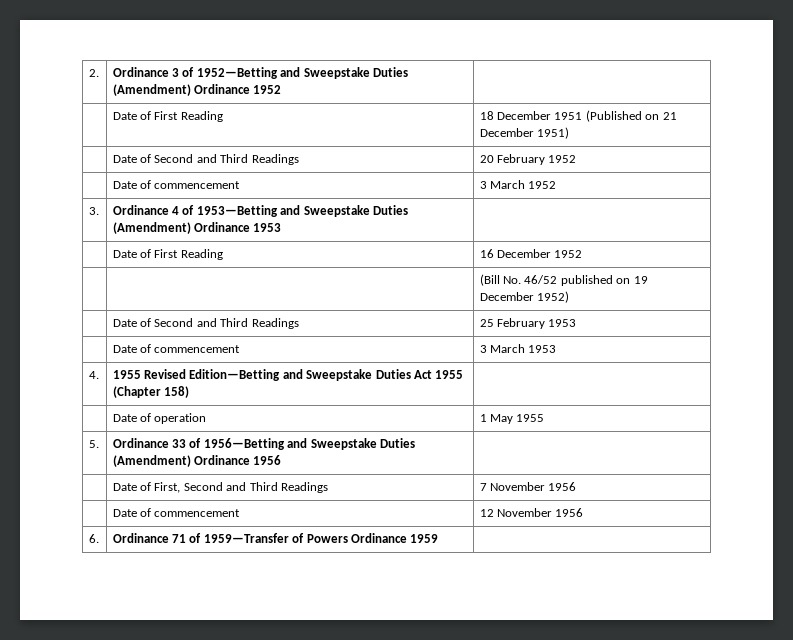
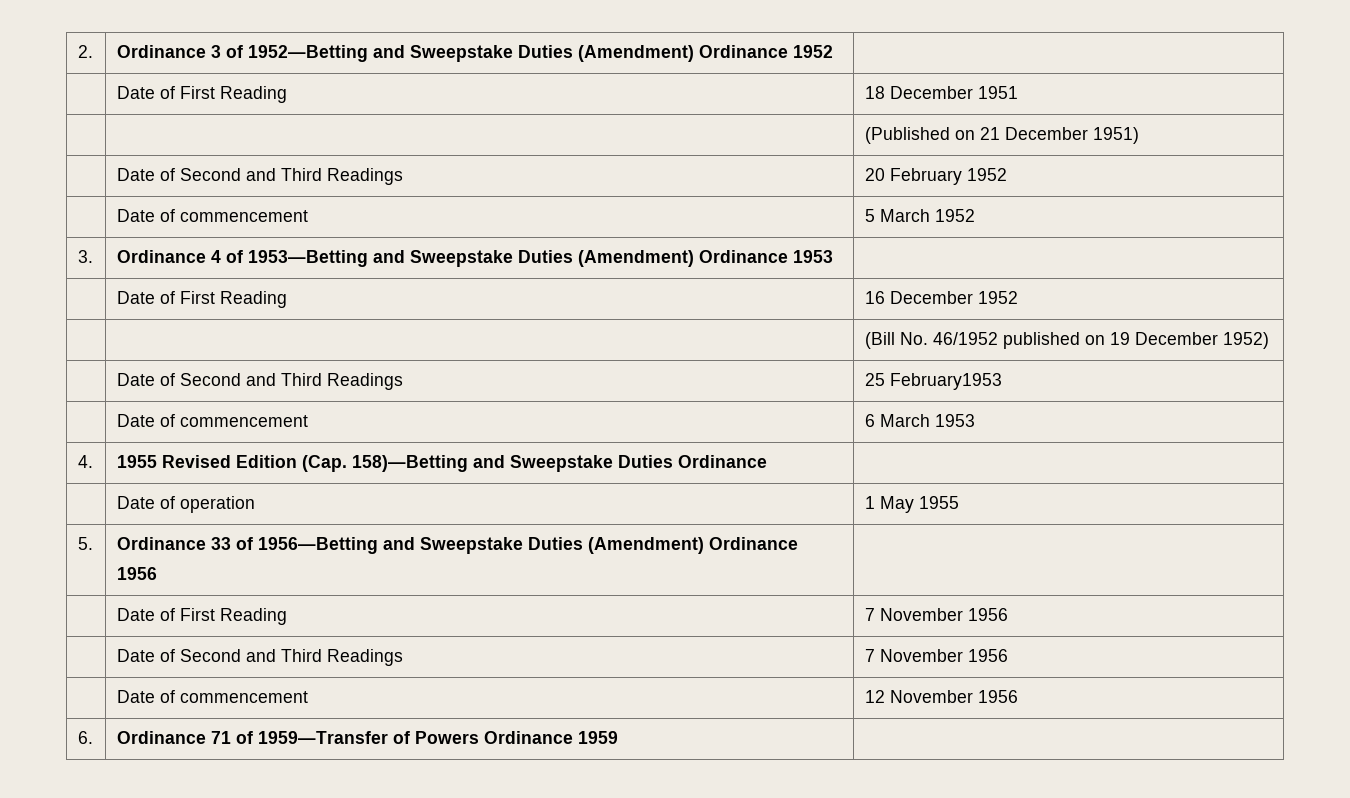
- | Date of First Reading | 18 December 1951 (Published on 21 December 1951)
+ | Date of First Reading | 18 December 1951
+ | | (Published on 21 December 1951)
- | Date of commencement | 3 March 1952
+ | Date of commencement | 5 March 1952
- | | (Bill No. 46/52 published on 19 December 1952)
+ | | (Bill No. 46/1952 published on 19 December 1952)
- | Date of Second and Third Readings | 25 February 1953
- | Date of commencement | 3 March 1953
+ | Date of Second and Third Readings | 25 February1953
+ | Date of commencement | 6 March 1953
- 4. | 1955 Revised Edition—Betting and Sweepstake Duties Act 1955 (Chapter 158) |
+ 4. | 1955 Revised Edition (Cap. 158)—Betting and Sweepstake Duties Ordinance |
- | Date of First, Second and Third Readings | 7 November 1956
+ | Date of First Reading | 7 November 1956
+ | Date of Second and Third Readings | 7 November 1956

